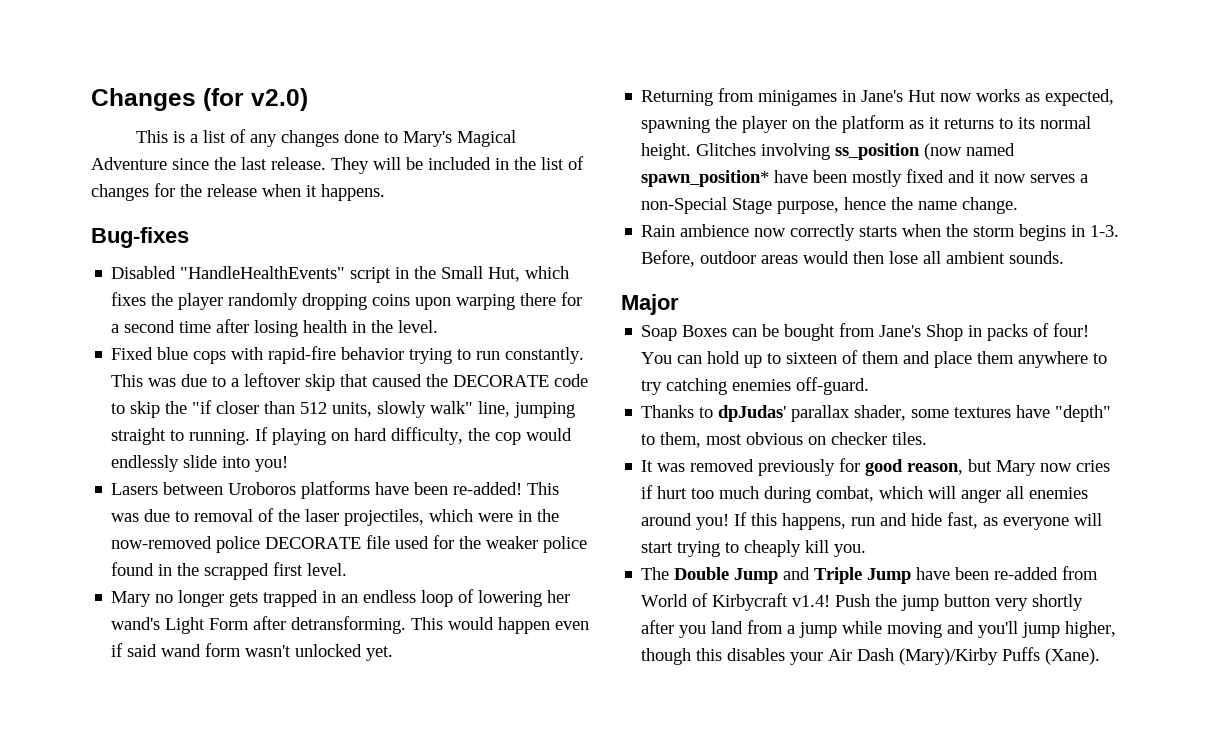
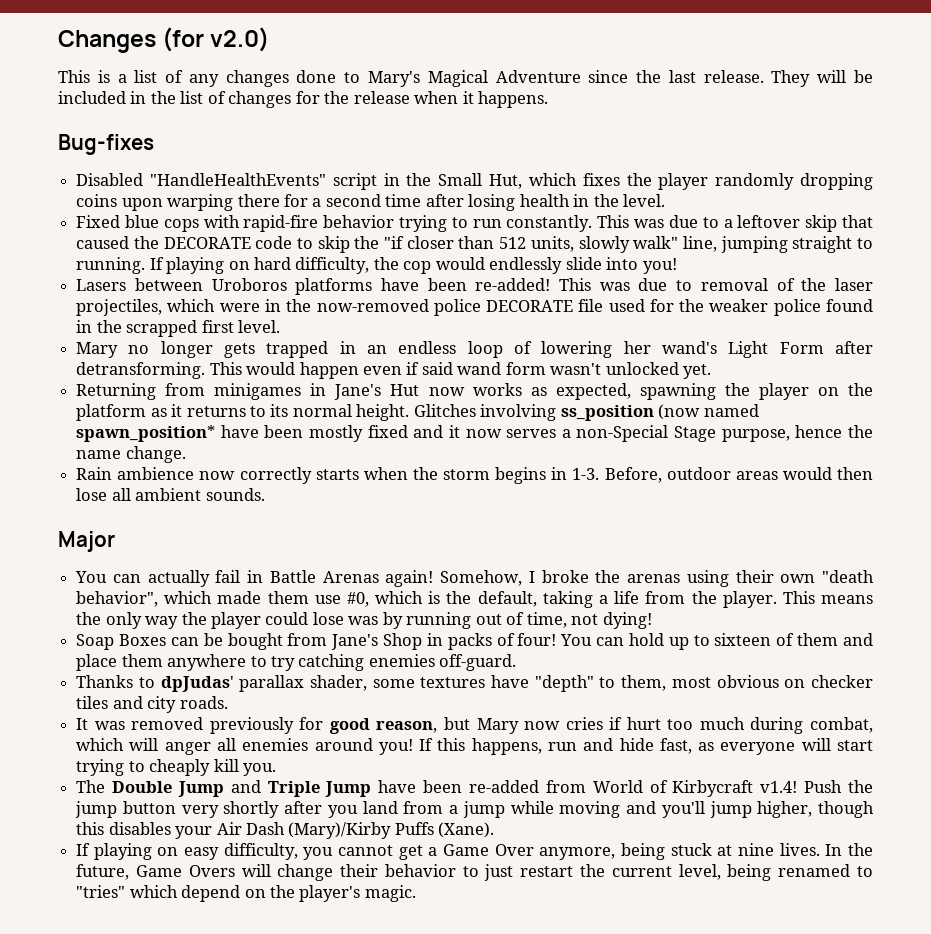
+ You can actually fail in Battle Arenas again! Somehow, I broke the arenas using their own "death behavior", which made them use #0, which is the default, taking a life from the player. This means the only way the player could lose was by running out of time, not dying!
- Thanks to dpJudas' parallax shader, some textures have "depth" to them, most obvious on checker tiles.
+ Thanks to dpJudas' parallax shader, some textures have "depth" to them, most obvious on checker tiles and city roads.
+ If playing on easy difficulty, you cannot get a Game Over anymore, being stuck at nine lives. In the future, Game Overs will change their behavior to just restart the current level, being renamed to "tries" which depend on the player's magic.

